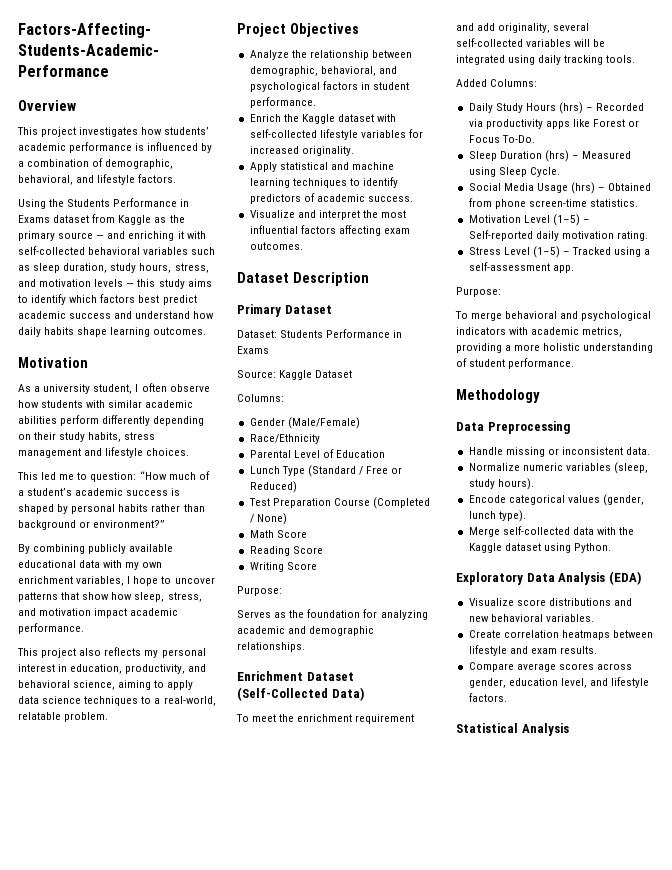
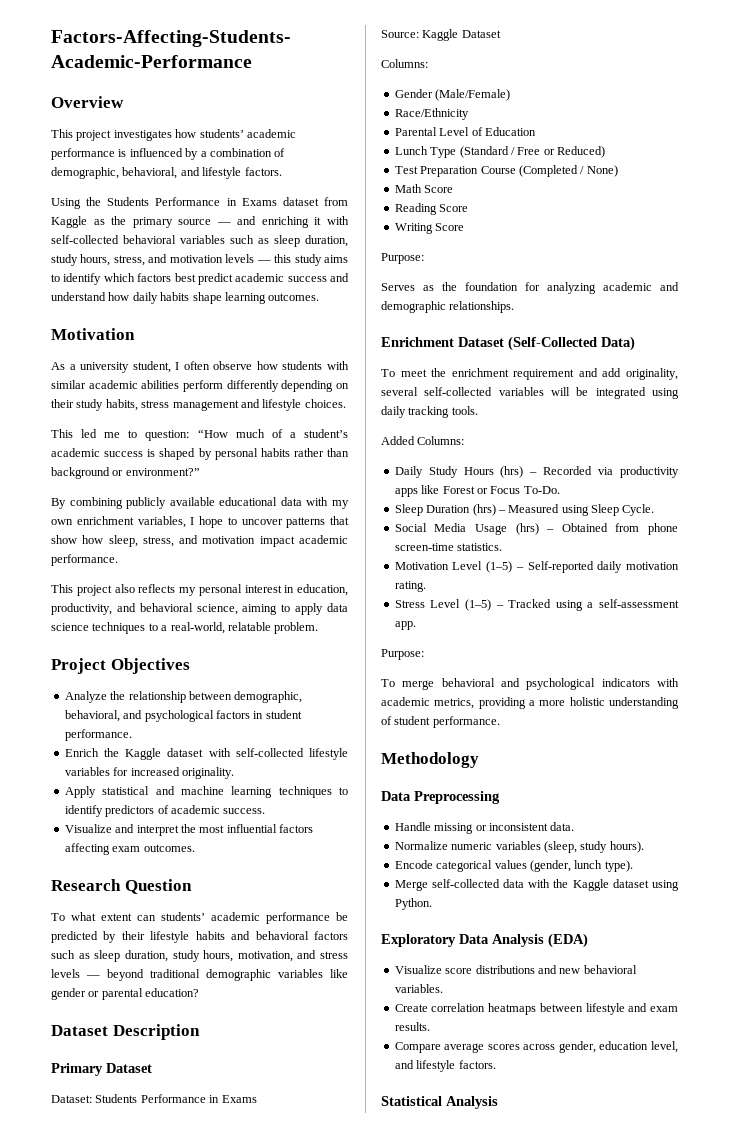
+ Research Question
+ To what extent can students’ academic performance be predicted by their lifestyle habits and behavioral factors such as sleep duration, study hours, motivation, and stress levels — beyond traditional demographic variables like gender or parental education?

